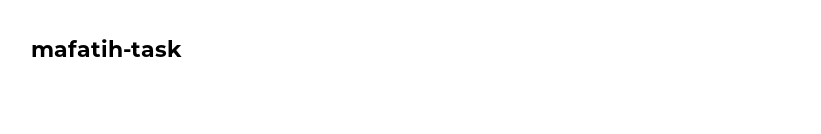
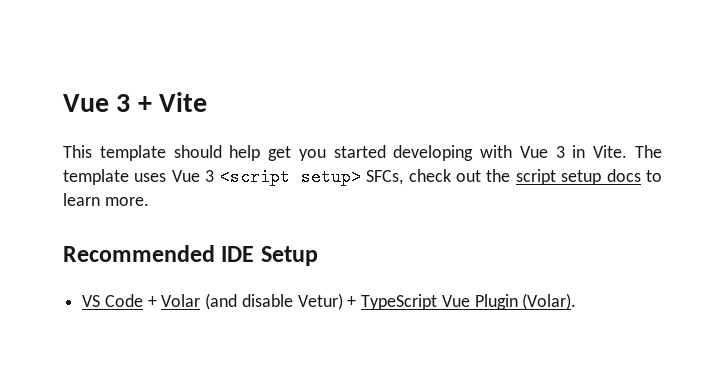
- mafatih-task
+ Vue 3 + Vite
+ This template should help get you started developing with Vue 3 in Vite. The template uses Vue 3 <script setup> SFCs, check out the script setup docs to learn more.
+ Recommended IDE Setup
+ VS Code + Volar (and disable Vetur) + TypeScript Vue Plugin (Volar).

